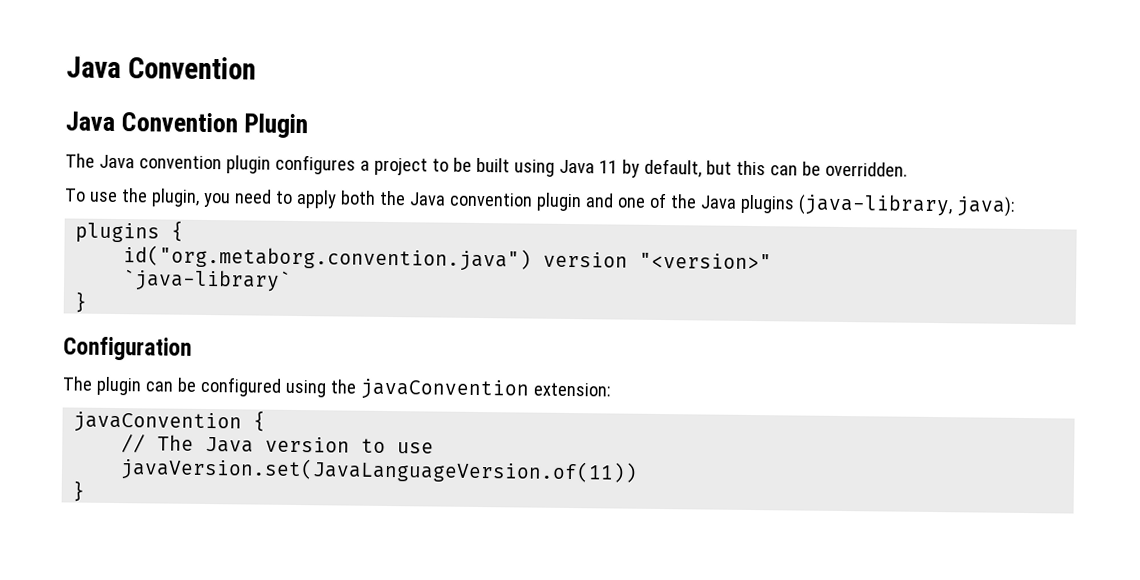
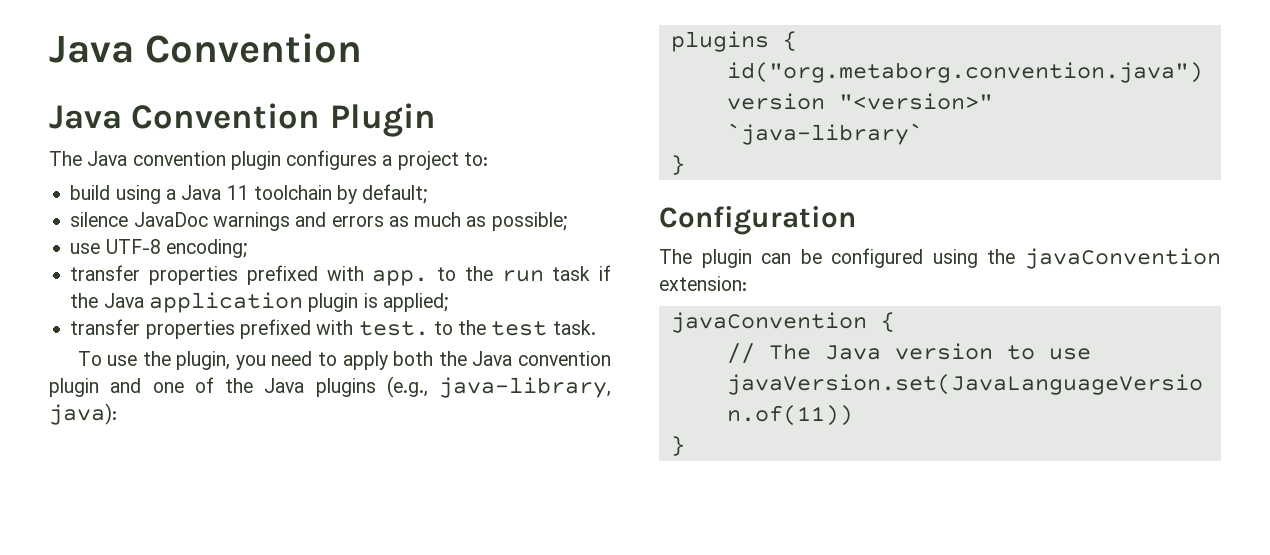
- The Java convention plugin configures a project to be built using Java 11 by default, but this can be overridden.
+ The Java convention plugin configures a project to:
+ build using a Java 11 toolchain by default;
+ silence JavaDoc warnings and errors as much as possible;
+ use UTF-8 encoding;
+ transfer properties prefixed with app. to the run task if the Java application plugin is applied;
+ transfer properties prefixed with test. to the test task.
- To use the plugin, you need to apply both the Java convention plugin and one of the Java plugins (java-library, java):
+ To use the plugin, you need to apply both the Java convention plugin and one of the Java plugins (e.g., java-library, java):

